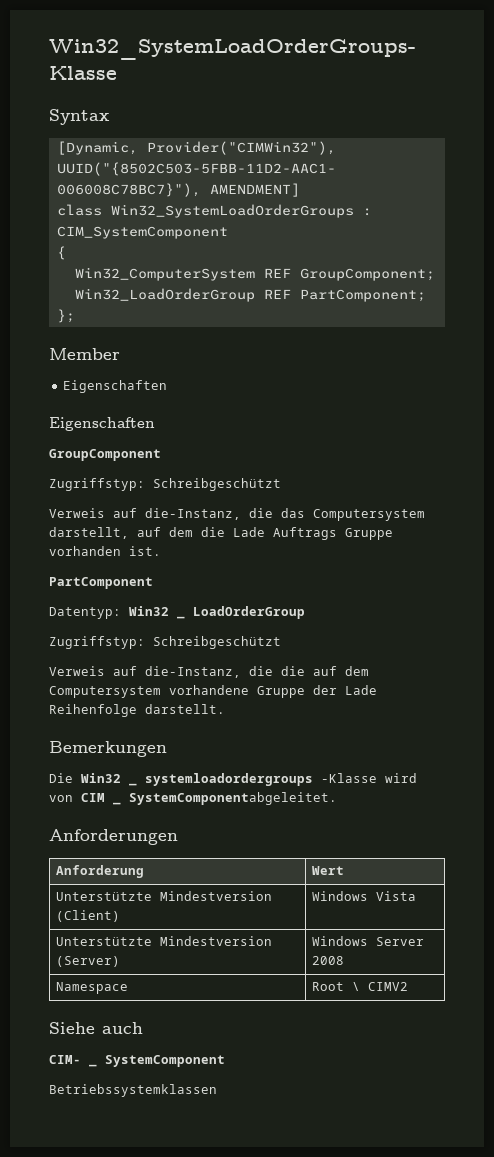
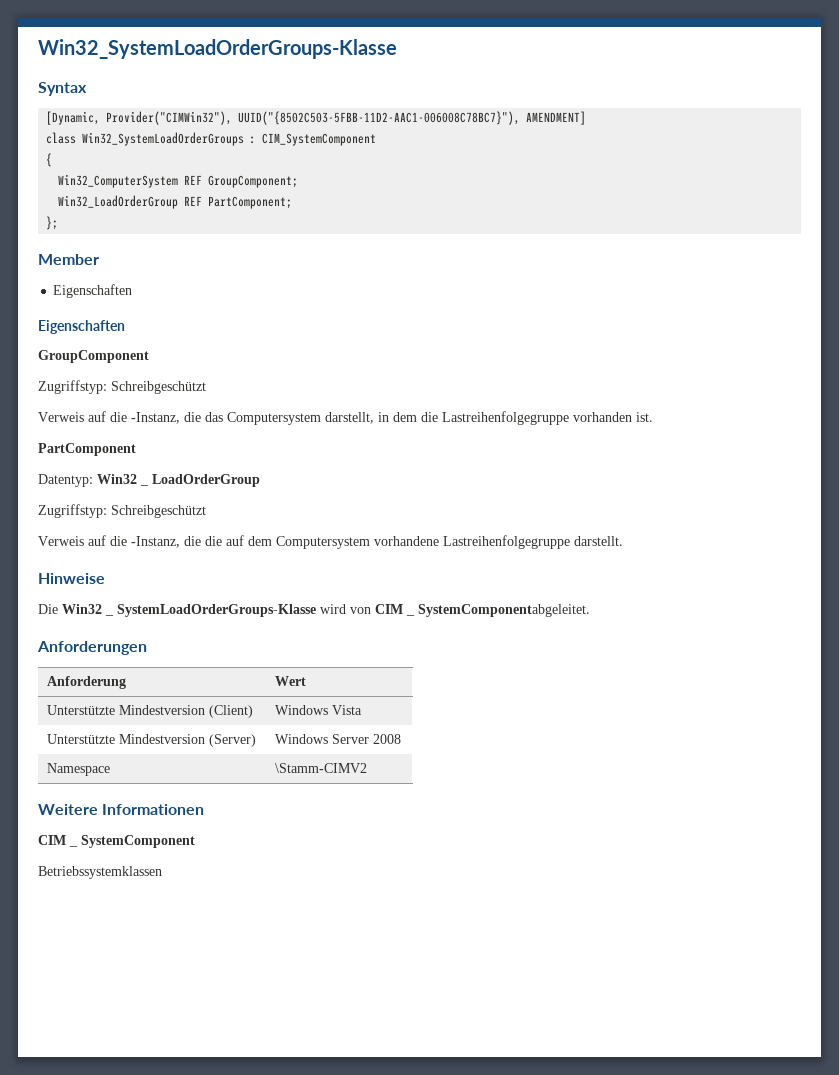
- Verweis auf die-Instanz, die das Computersystem darstellt, auf dem die Lade Auftrags Gruppe vorhanden ist.
+ Verweis auf die -Instanz, die das Computersystem darstellt, in dem die Lastreihenfolgegruppe vorhanden ist.
- Verweis auf die-Instanz, die die auf dem Computersystem vorhandene Gruppe der Lade Reihenfolge darstellt.
+ Verweis auf die -Instanz, die die auf dem Computersystem vorhandene Lastreihenfolgegruppe darstellt.
- Bemerkungen
+ Hinweise
- Die Win32 _ systemloadordergroups -Klasse wird von CIM _ SystemComponentabgeleitet.
+ Die Win32 _ SystemLoadOrderGroups-Klasse wird von CIM _ SystemComponentabgeleitet.
- Namespace | Root \ CIMV2
- Siehe auch
- CIM- _ SystemComponent
+ Namespace | \Stamm-CIMV2
+ Weitere Informationen
+ CIM _ SystemComponent

